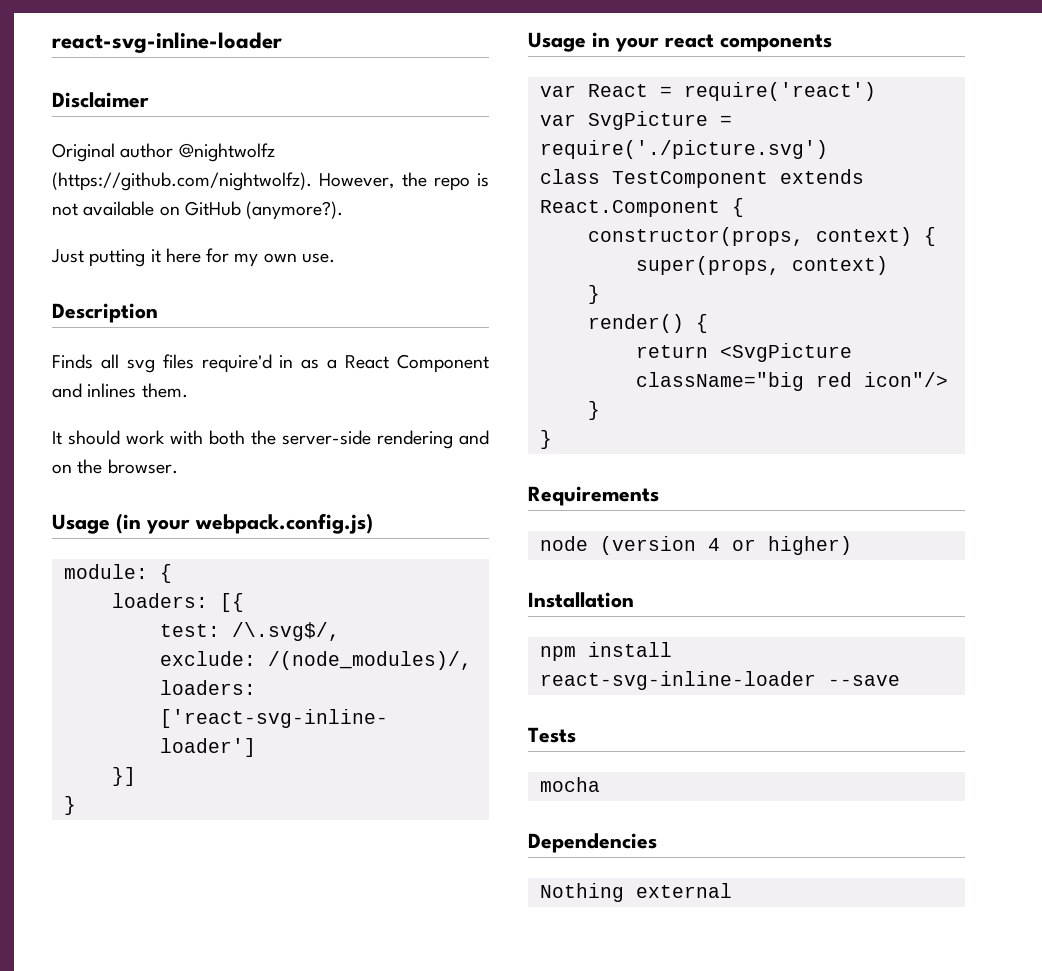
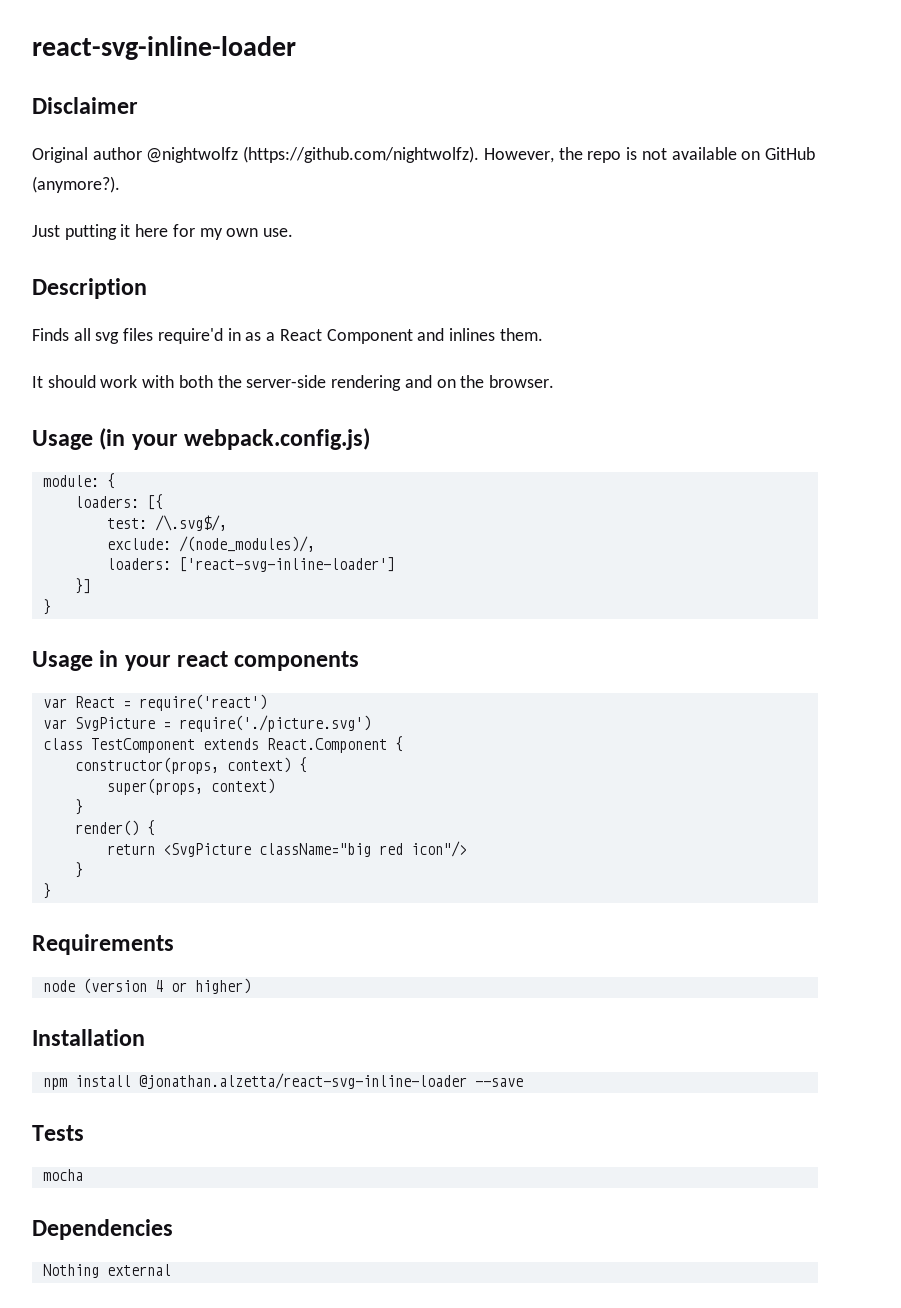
- npm install react-svg-inline-loader --save
+ npm install @jonathan.alzetta/react-svg-inline-loader --save

